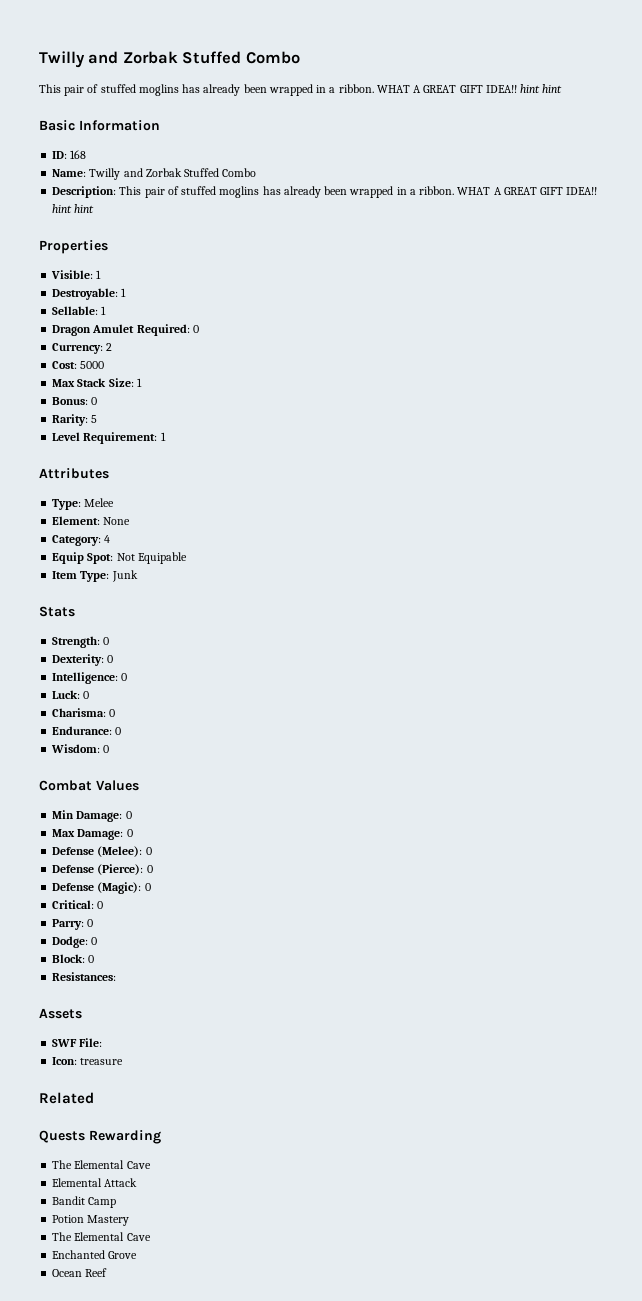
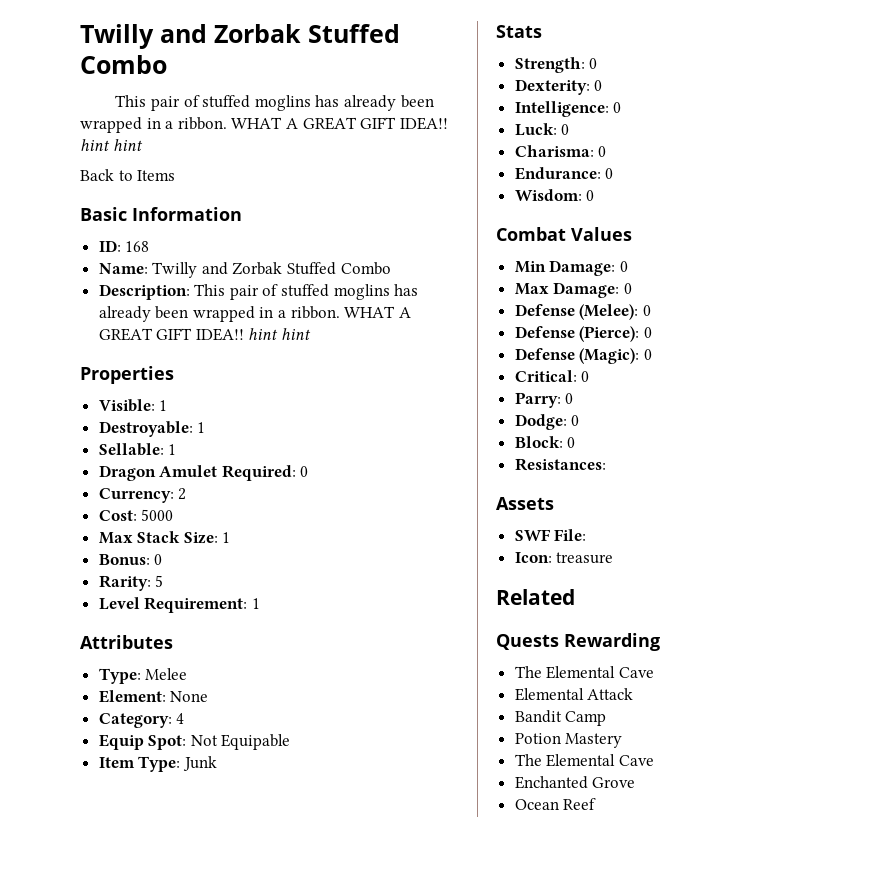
+ Back to Items

